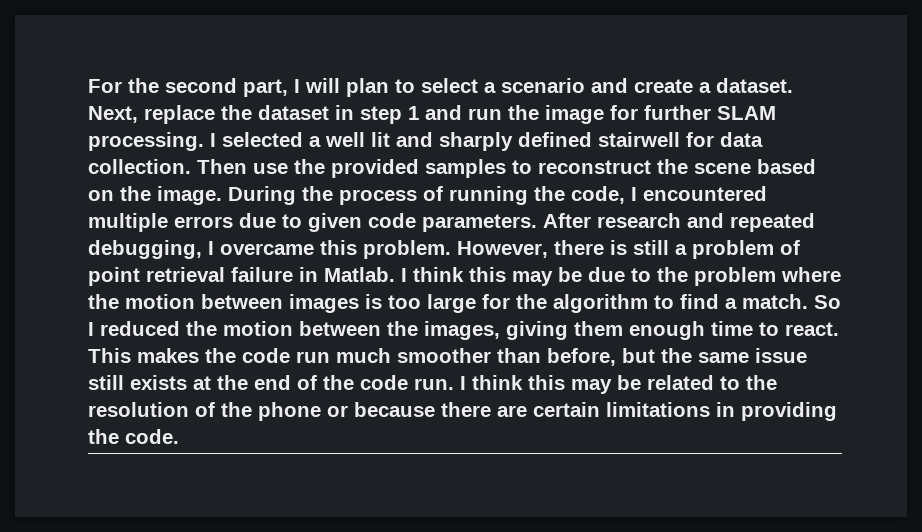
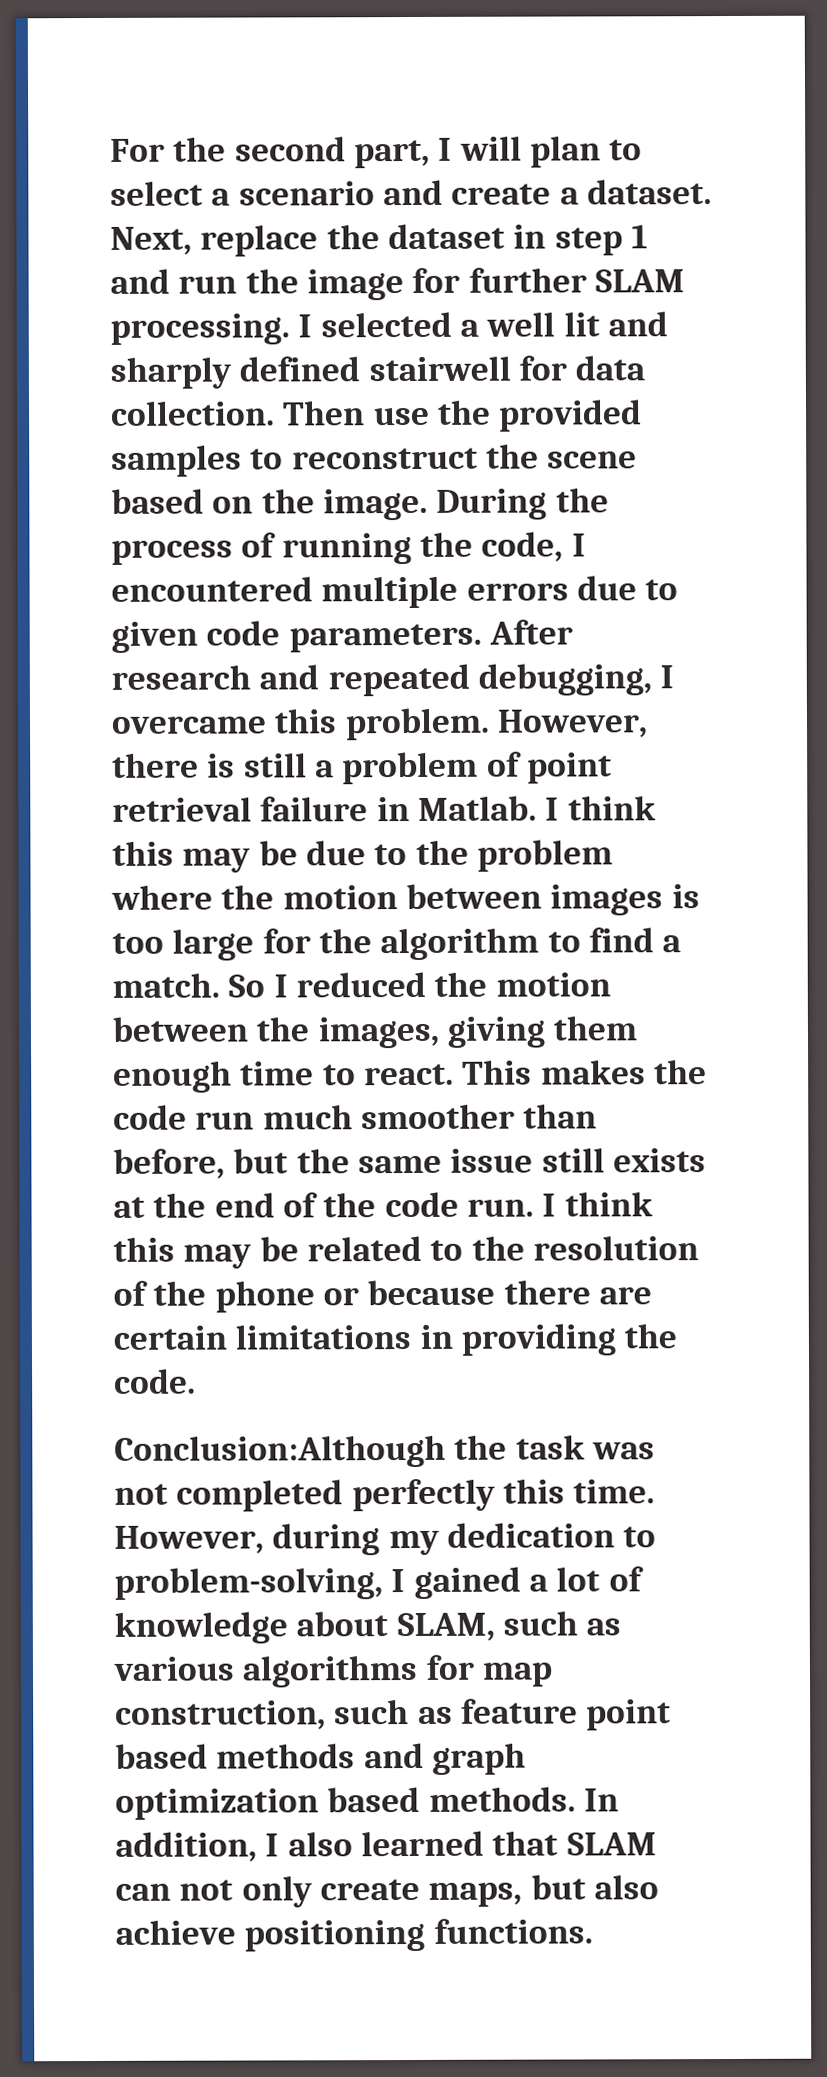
+ Conclusion:Although the task was not completed perfectly this time. However, during my dedication to problem-solving, I gained a lot of knowledge about SLAM, such as various algorithms for map construction, such as feature point based methods and graph optimization based methods. In addition, I also learned that SLAM can not only create maps, but also achieve positioning functions.

